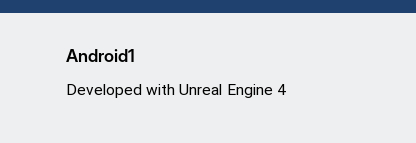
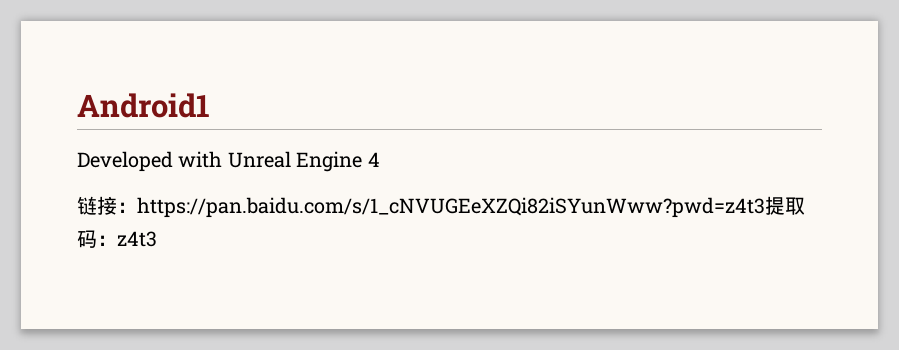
+ 链接：https://pan.baidu.com/s/1_cNVUGEeXZQi82iSYunWww?pwd=z4t3提取码：z4t3

